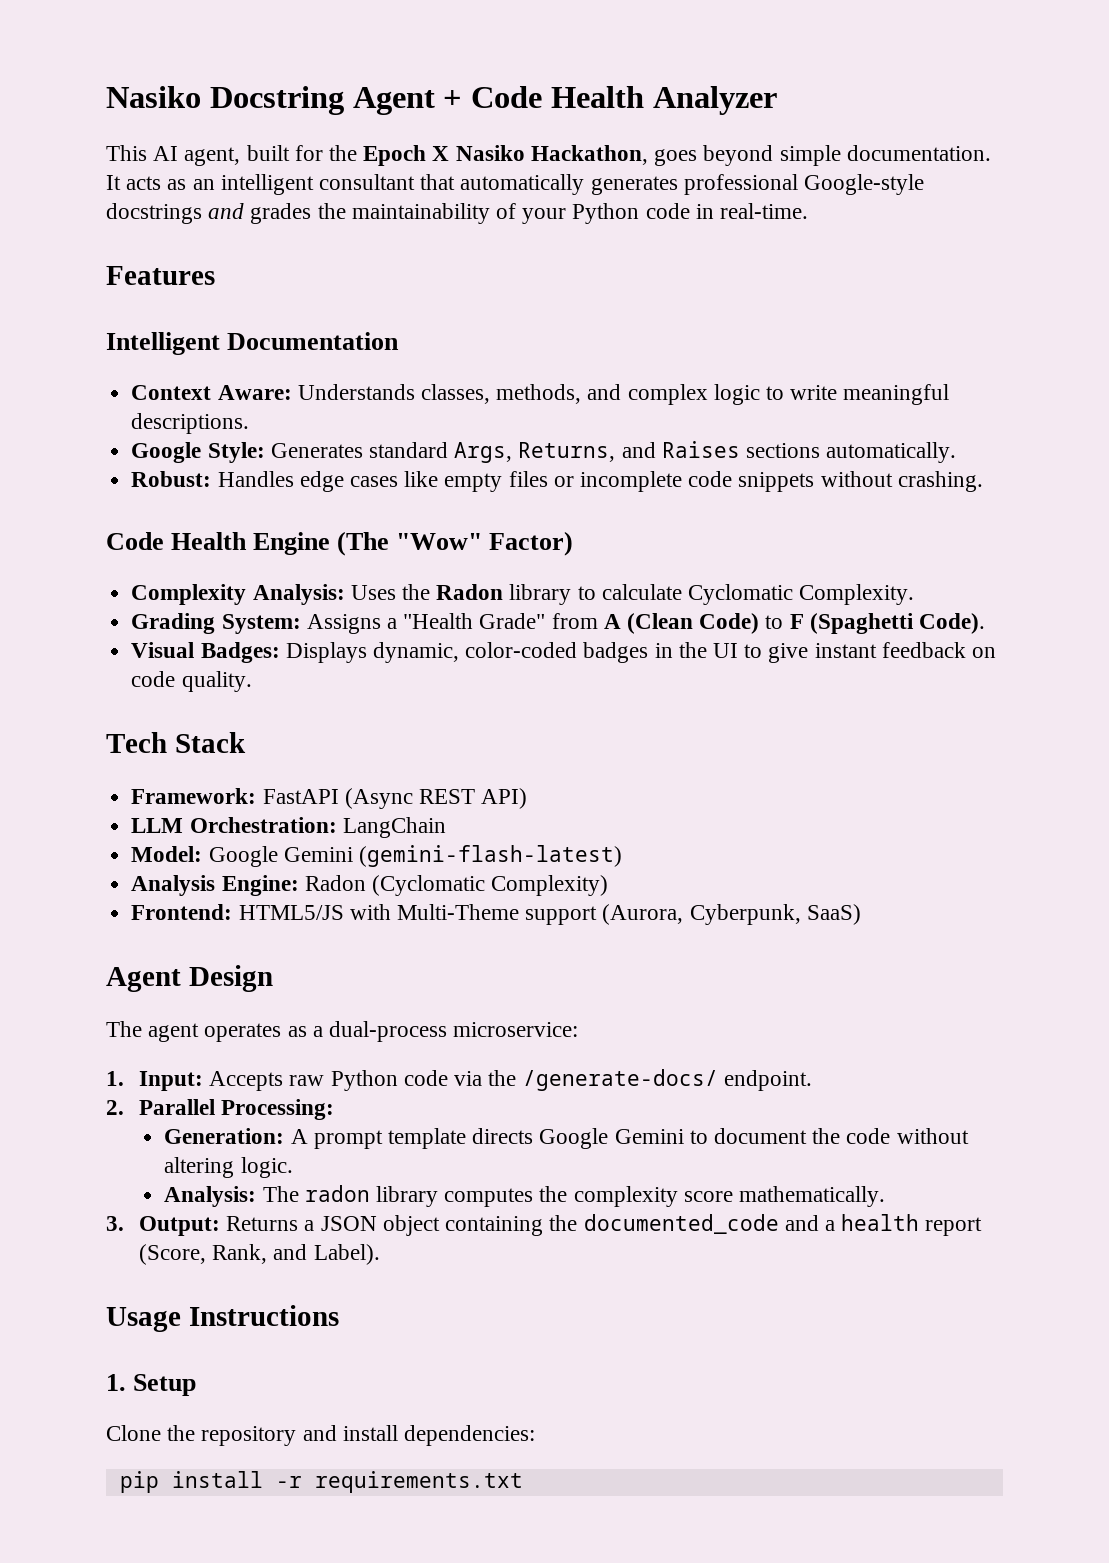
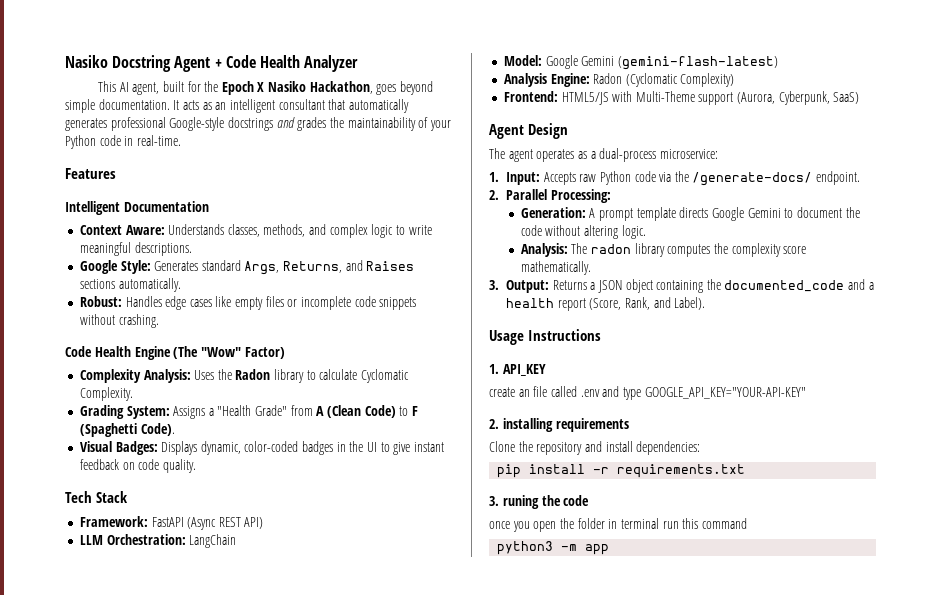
- 1. Setup
+ 1. API_KEY
+ create an file called .env and type GOOGLE_API_KEY="YOUR-API-KEY"
+ 2. installing requirements
+ 3. runing the code
+ once you open the folder in terminal run this command
+ python3 -m app

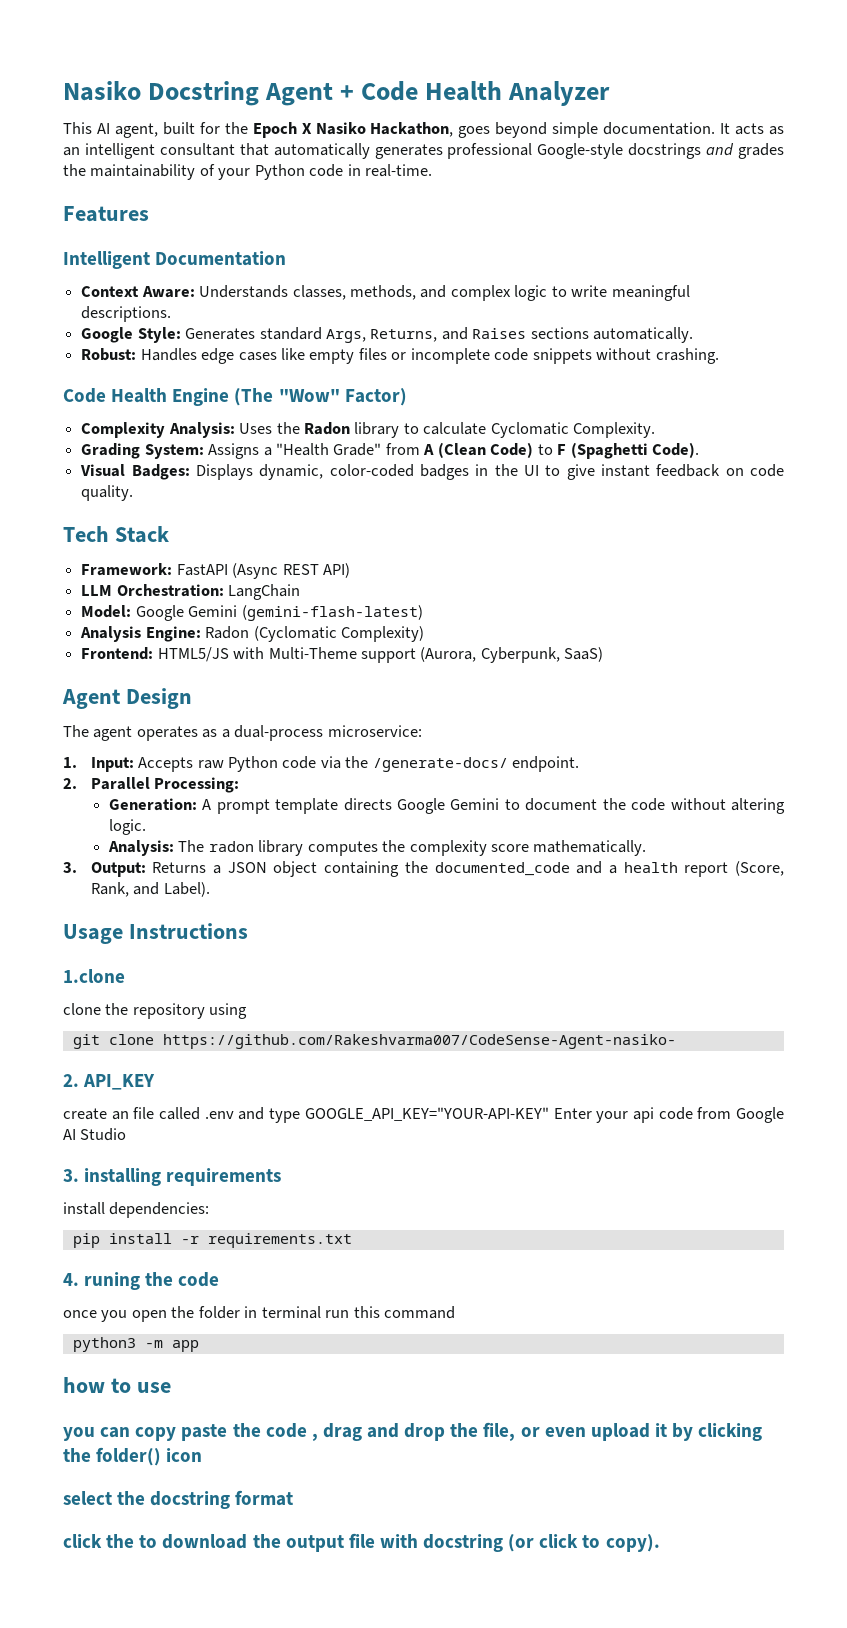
- 1. API_KEY
+ 1.clone
+ clone the repository using
+ git clone https://github.com/Rakeshvarma007/CodeSense-Agent-nasiko-
+ 2. API_KEY
- create an file called .env and type GOOGLE_API_KEY="YOUR-API-KEY"
- 2. installing requirements
- Clone the repository and install dependencies:
+ create an file called .env and type GOOGLE_API_KEY="YOUR-API-KEY" Enter your api code from Google AI Studio
+ 3. installing requirements
+ install dependencies:
- 3. runing the code
+ 4. runing the code
+ how to use
+ you can copy paste the code , drag and drop the file, or even upload it by clicking the folder() icon
+ select the docstring format
+ click the to download the output file with docstring (or click to copy).

